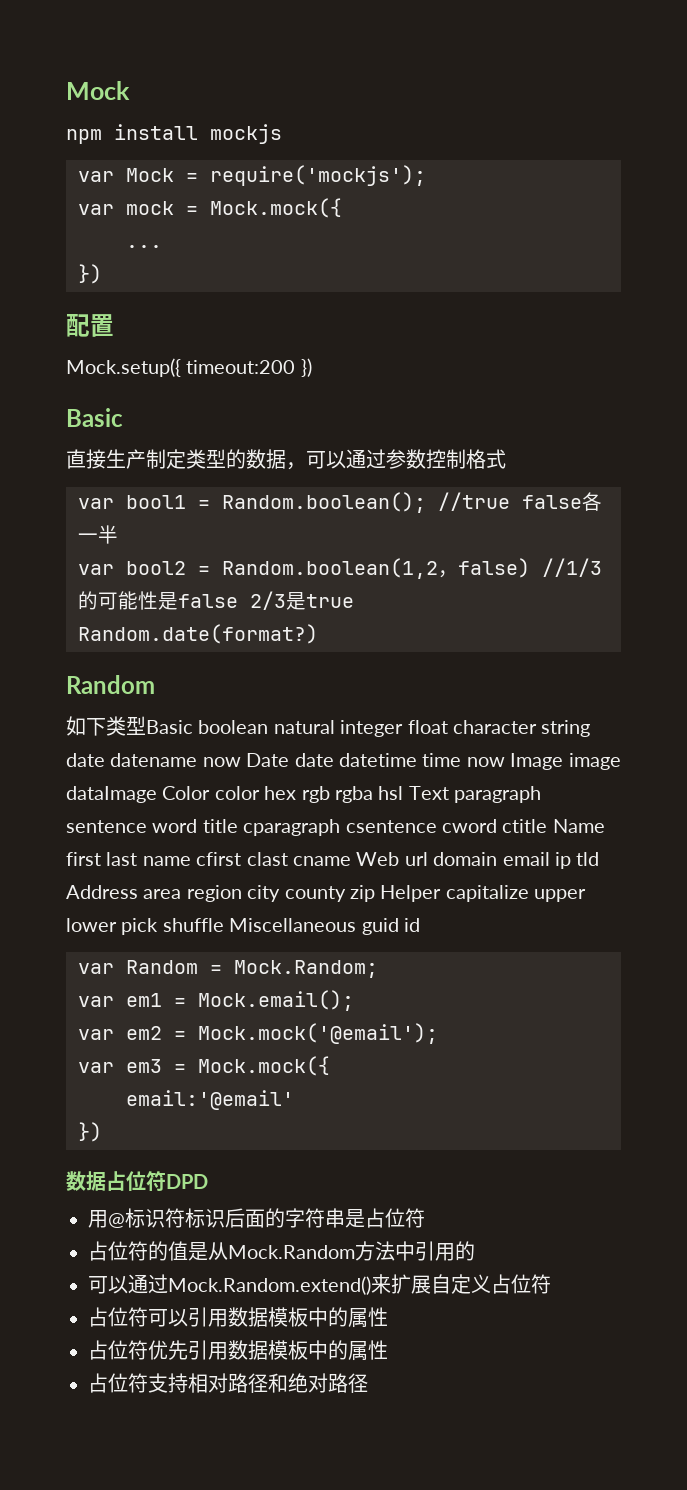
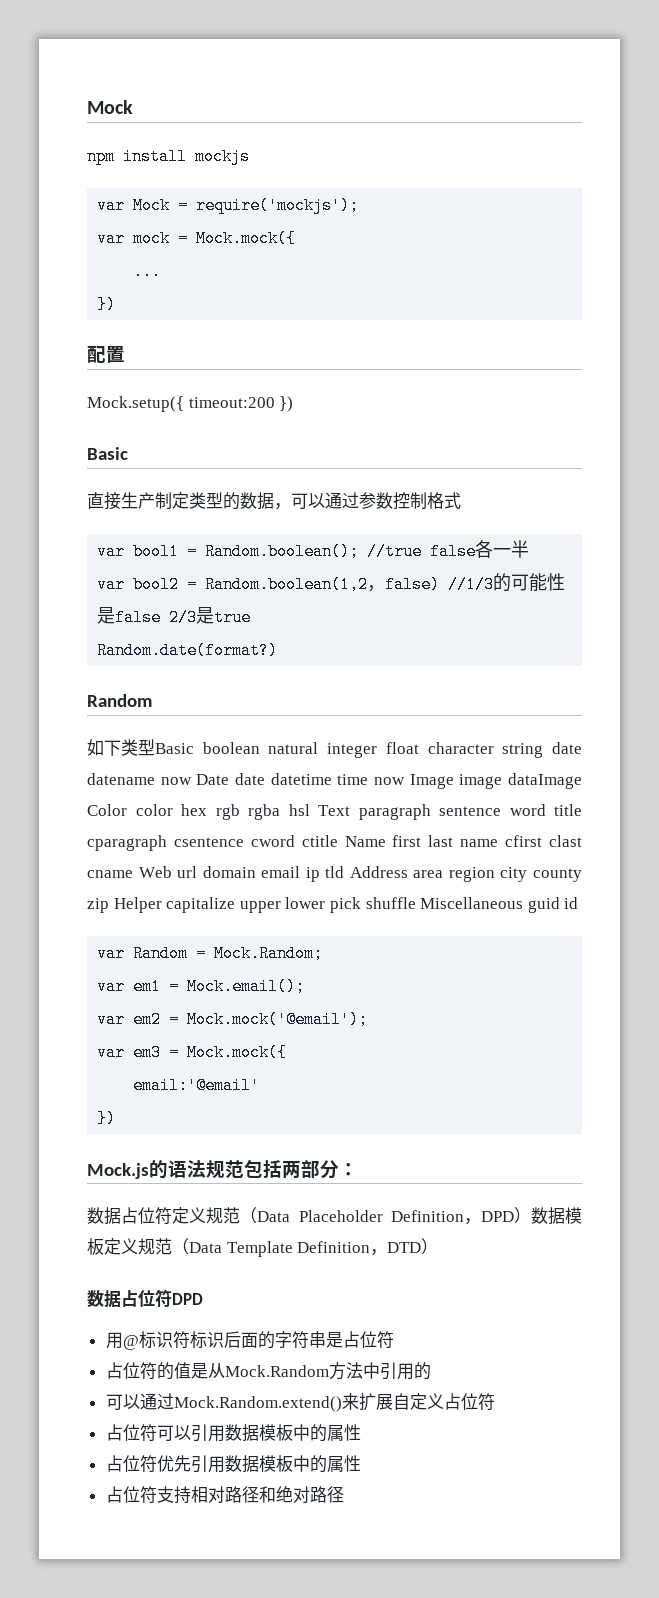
+ Mock.js的语法规范包括两部分：
+ 数据占位符定义规范（Data Placeholder Definition，DPD）数据模板定义规范（Data Template Definition，DTD）

